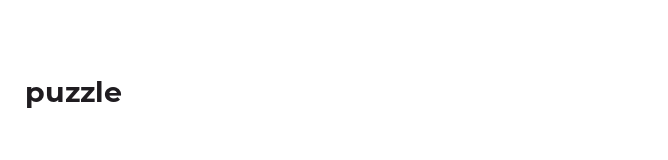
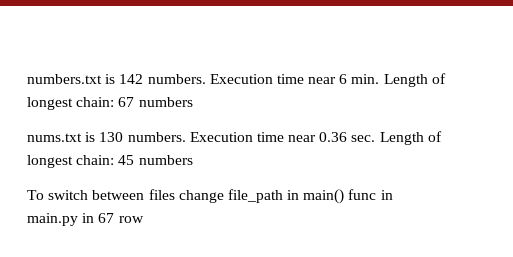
- puzzle
+ numbers.txt is 142 numbers. Execution time near 6 min. Length of longest chain: 67 numbers
+ nums.txt is 130 numbers. Execution time near 0.36 sec. Length of longest chain: 45 numbers
+ To switch between files change file_path in main() func in main.py in 67 row

